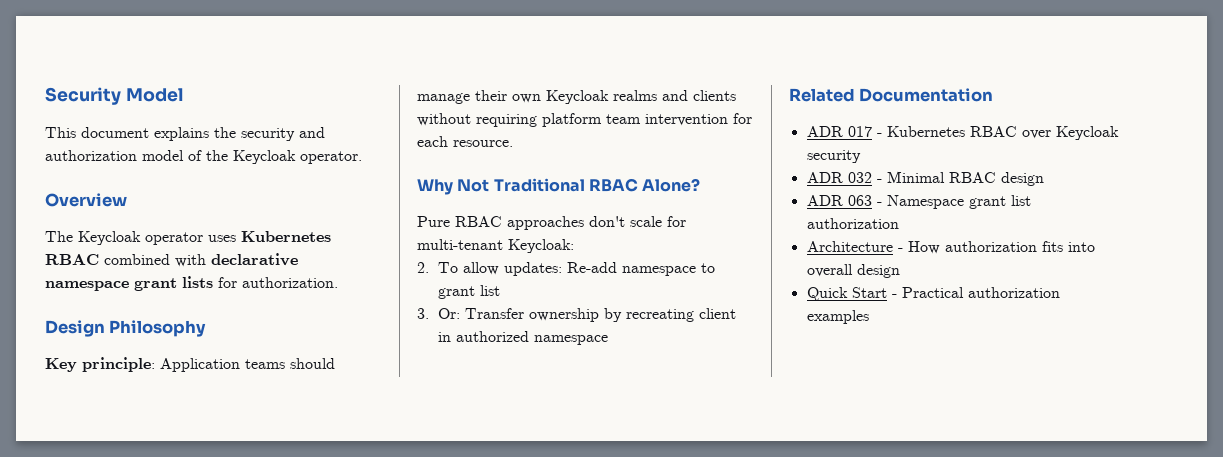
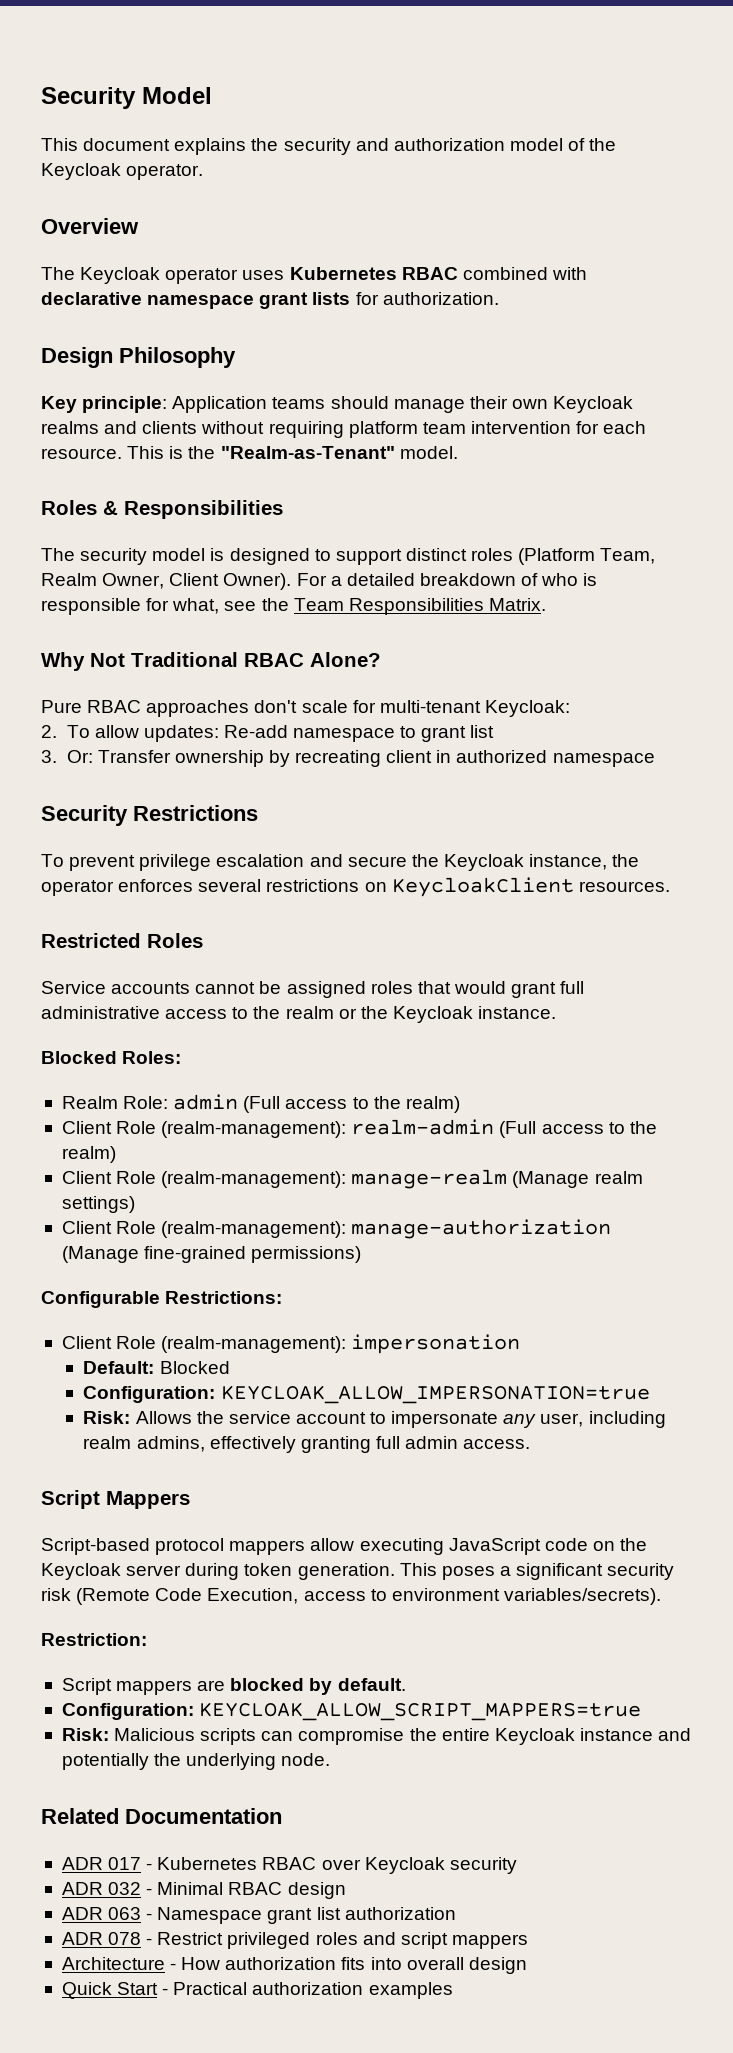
+ This is the "Realm-as-Tenant" model.
+ Roles & Responsibilities
+ The security model is designed to support distinct roles (Platform Team, Realm Owner, Client Owner). For a detailed breakdown of who is responsible for what, see the Team Responsibilities Matrix.
+ Security Restrictions
+ To prevent privilege escalation and secure the Keycloak instance, the operator enforces several restrictions on KeycloakClient resources.
+ Restricted Roles
+ Service accounts cannot be assigned roles that would grant full administrative access to the realm or the Keycloak instance.
+ Blocked Roles:
+ Realm Role: admin (Full access to the realm)
+ Client Role (realm-management): realm-admin (Full access to the realm)
+ Client Role (realm-management): manage-realm (Manage realm settings)
+ Client Role (realm-management): manage-authorization (Manage fine-grained permissions)
+ Configurable Restrictions:
+ Client Role (realm-management): impersonation
+ Default: Blocked
+ Configuration: KEYCLOAK_ALLOW_IMPERSONATION=true
+ Risk: Allows the service account to impersonate any user, including realm admins, effectively granting full admin access.
+ Script Mappers
+ Script-based protocol mappers allow executing JavaScript code on the Keycloak server during token generation. This poses a significant security risk (Remote Code Execution, access to environment variables/secrets).
+ Restriction:
+ Script mappers are blocked by default.
+ Configuration: KEYCLOAK_ALLOW_SCRIPT_MAPPERS=true
+ Risk: Malicious scripts can compromise the entire Keycloak instance and potentially the underlying node.
+ ADR 078 - Restrict privileged roles and script mappers

